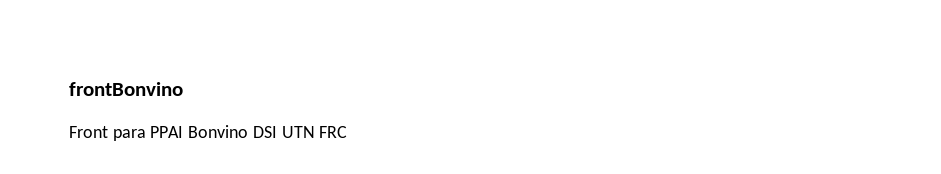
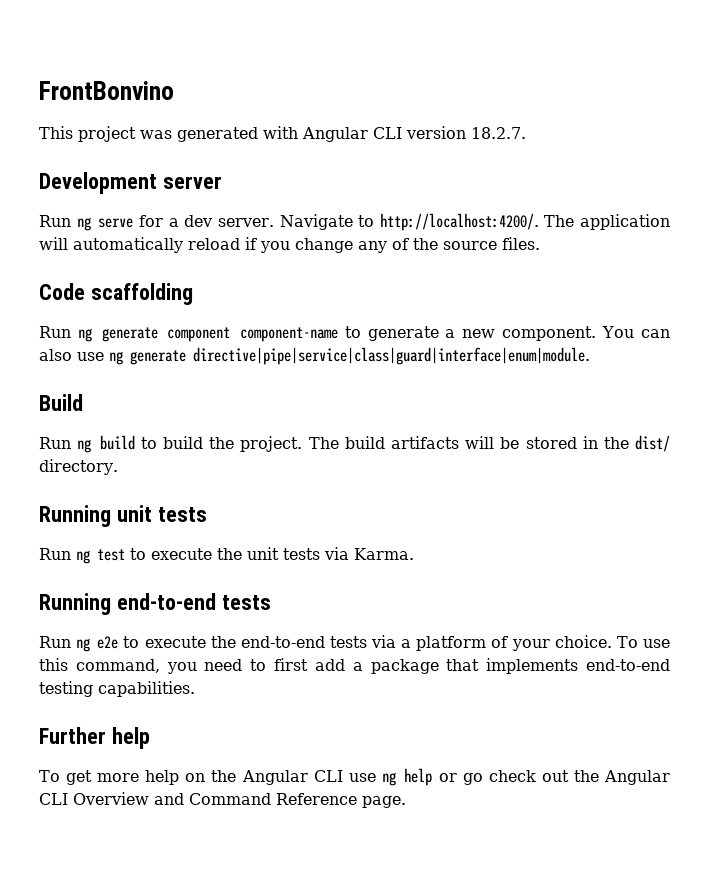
- frontBonvino
- Front para PPAI Bonvino DSI UTN FRC
+ FrontBonvino
+ This project was generated with Angular CLI version 18.2.7.
+ Development server
+ Run ng serve for a dev server. Navigate to http://localhost:4200/. The application will automatically reload if you change any of the source files.
+ Code scaffolding
+ Run ng generate component component-name to generate a new component. You can also use ng generate directive|pipe|service|class|guard|interface|enum|module.
+ Build
+ Run ng build to build the project. The build artifacts will be stored in the dist/ directory.
+ Running unit tests
+ Run ng test to execute the unit tests via Karma.
+ Running end-to-end tests
+ Run ng e2e to execute the end-to-end tests via a platform of your choice. To use this command, you need to first add a package that implements end-to-end testing capabilities.
+ Further help
+ To get more help on the Angular CLI use ng help or go check out the Angular CLI Overview and Command Reference page.

